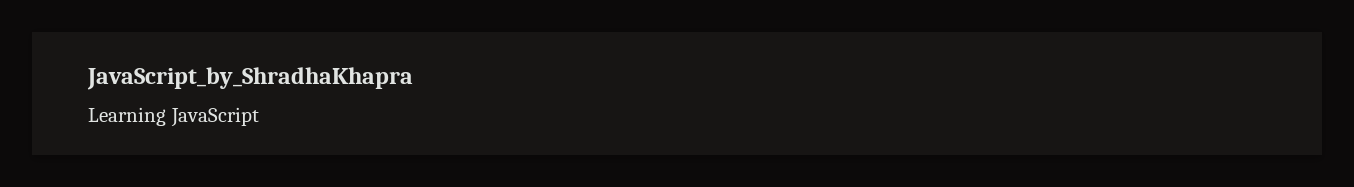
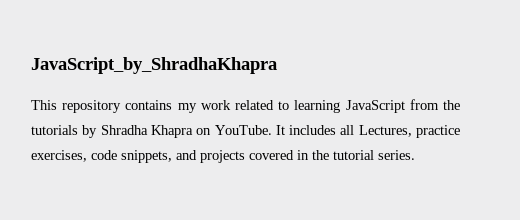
- Learning JavaScript
+ This repository contains my work related to learning JavaScript from the tutorials by Shradha Khapra on YouTube. It includes all Lectures, practice exercises, code snippets, and projects covered in the tutorial series.

